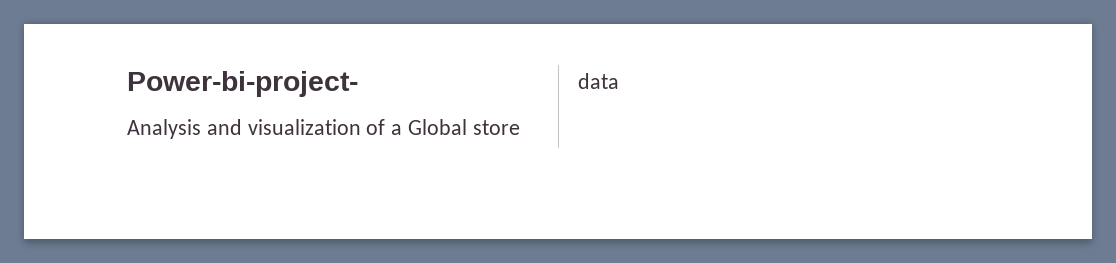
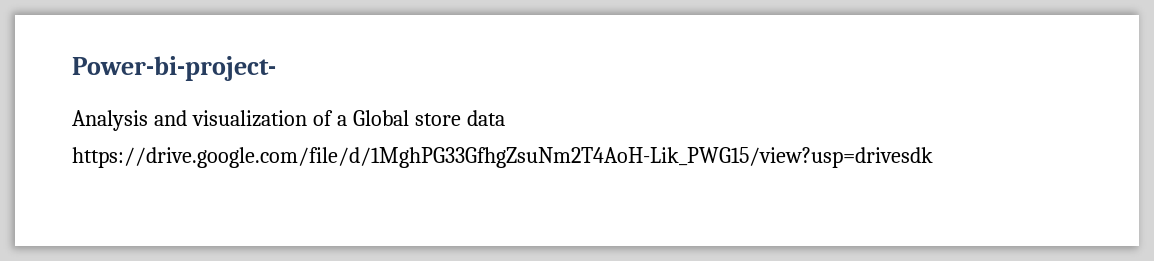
- Analysis and visualization of a Global store data
+ Analysis and visualization of a Global store data https://drive.google.com/file/d/1MghPG33GfhgZsuNm2T4AoH-Lik_PWG15/view?usp=drivesdk

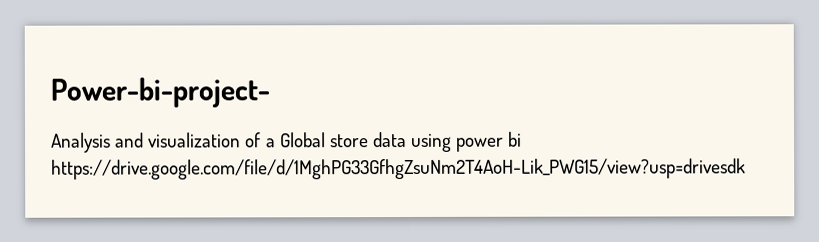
- Analysis and visualization of a Global store data https://drive.google.com/file/d/1MghPG33GfhgZsuNm2T4AoH-Lik_PWG15/view?usp=drivesdk
+ Analysis and visualization of a Global store data using power bi https://drive.google.com/file/d/1MghPG33GfhgZsuNm2T4AoH-Lik_PWG15/view?usp=drivesdk

